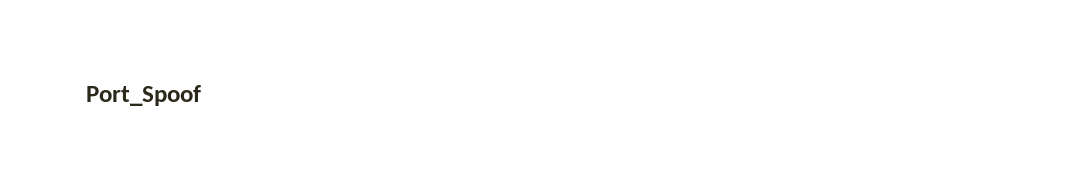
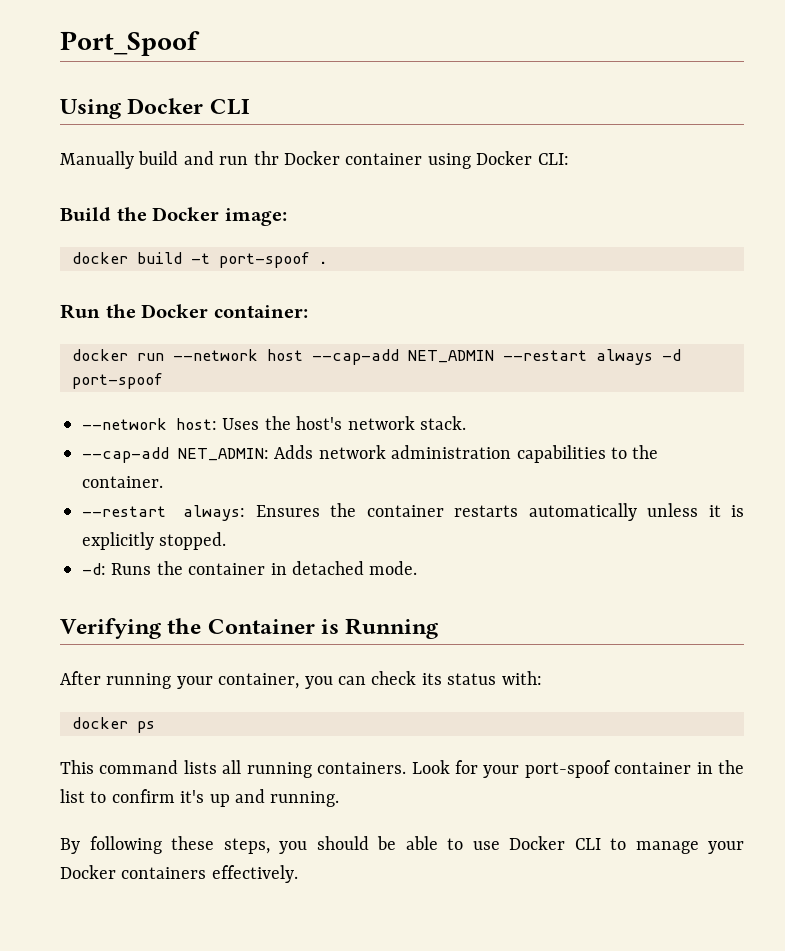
+ Using Docker CLI
+ Manually build and run thr Docker container using Docker CLI:
+ Build the Docker image:
+ docker build -t port-spoof .
+ Run the Docker container:
+ docker run --network host --cap-add NET_ADMIN --restart always -d port-spoof
+ --network host: Uses the host's network stack.
+ --cap-add NET_ADMIN: Adds network administration capabilities to the container.
+ --restart always: Ensures the container restarts automatically unless it is explicitly stopped.
+ -d: Runs the container in detached mode.
+ Verifying the Container is Running
+ After running your container, you can check its status with:
+ docker ps
+ This command lists all running containers. Look for your port-spoof container in the list to confirm it's up and running.
+ By following these steps, you should be able to use Docker CLI to manage your Docker containers effectively.

